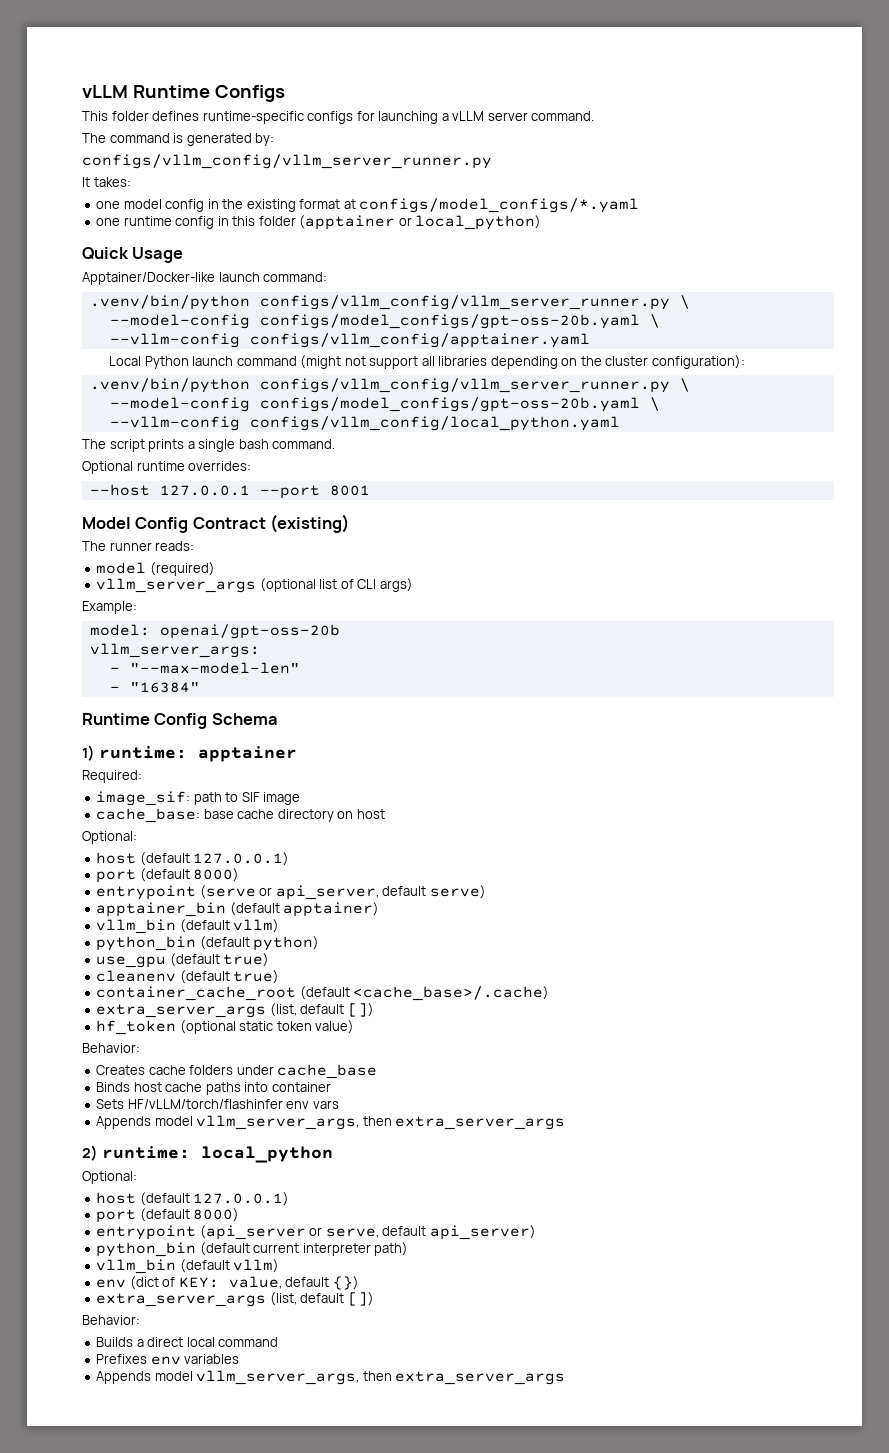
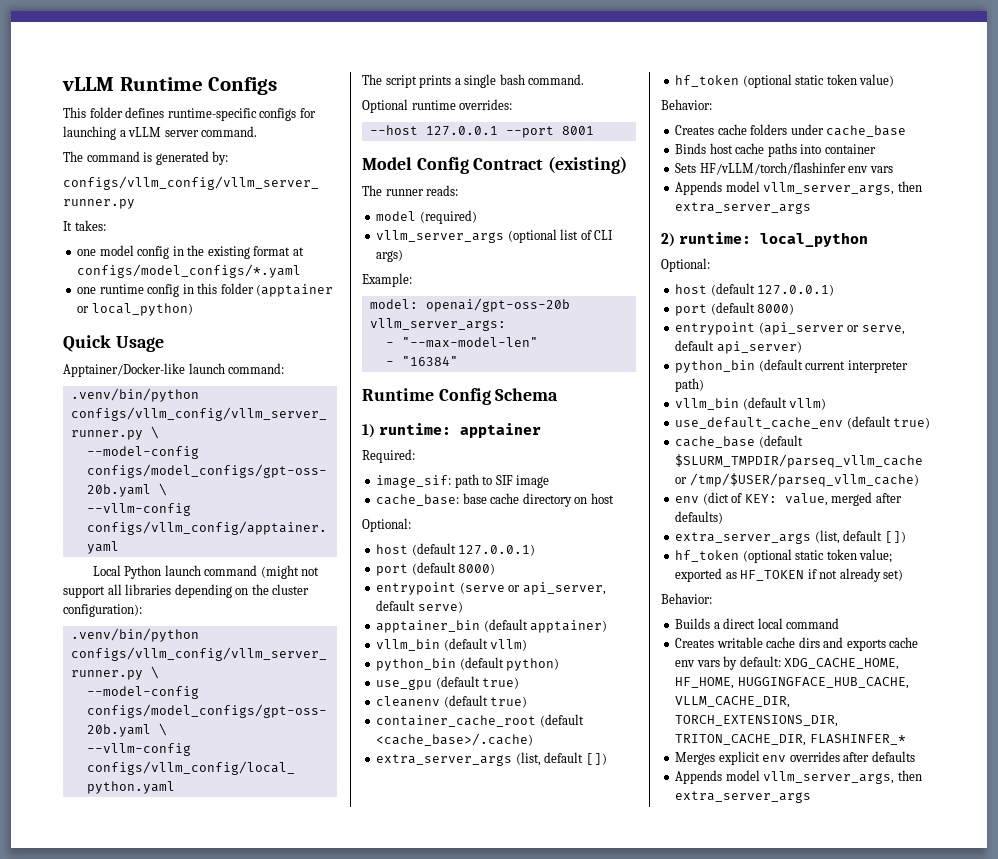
+ use_default_cache_env (default true)
+ cache_base (default $SLURM_TMPDIR/parseq_vllm_cache or /tmp/$USER/parseq_vllm_cache)
- env (dict of KEY: value, default {})
+ env (dict of KEY: value, merged after defaults)
  extra_server_args (list, default [])
+ hf_token (optional static token value; exported as HF_TOKEN if not already set)
- Prefixes env variables
+ Creates writable cache dirs and exports cache env vars by default: XDG_CACHE_HOME, HF_HOME, HUGGINGFACE_HUB_CACHE, VLLM_CACHE_DIR, TORCH_EXTENSIONS_DIR, TRITON_CACHE_DIR, FLASHINFER_*
+ Merges explicit env overrides after defaults

